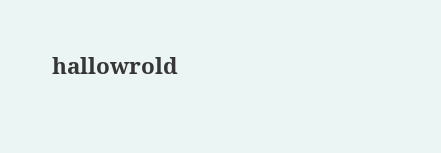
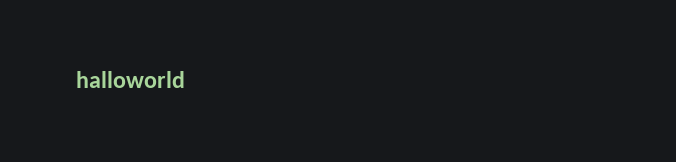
- hallowrold
+ halloworld

